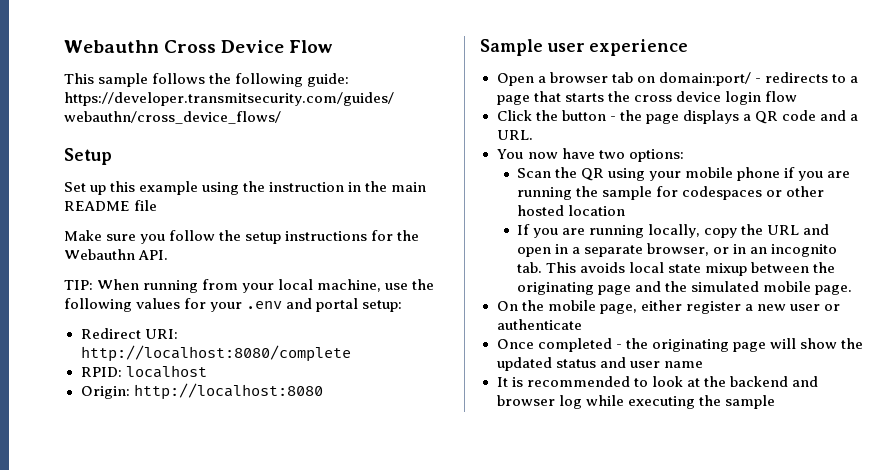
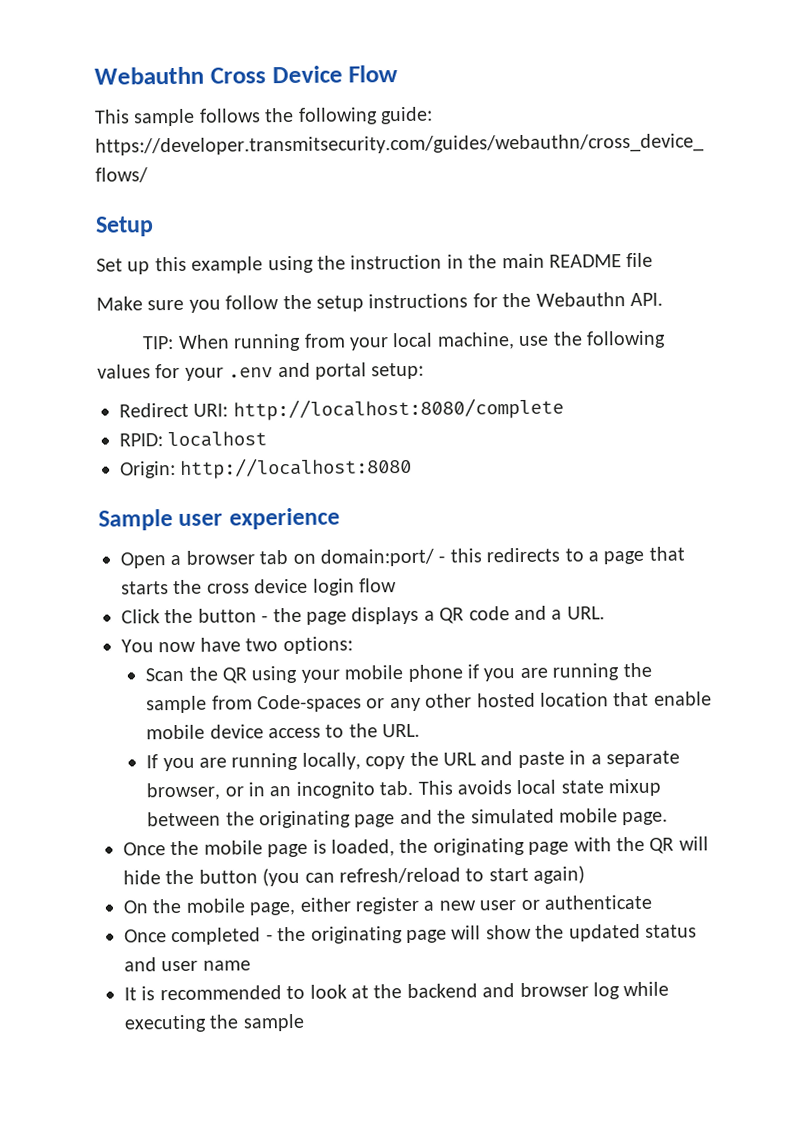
- Open a browser tab on domain:port/ - redirects to a page that starts the cross device login flow
+ Open a browser tab on domain:port/ - this redirects to a page that starts the cross device login flow
- Scan the QR using your mobile phone if you are running the sample for codespaces or other hosted location
+ Scan the QR using your mobile phone if you are running the sample from Code-spaces or any other hosted location that enable mobile device access to the URL.
- If you are running locally, copy the URL and open in a separate browser, or in an incognito tab. This avoids local state mixup between the originating page and the simulated mobile page.
+ If you are running locally, copy the URL and paste in a separate browser, or in an incognito tab. This avoids local state mixup between the originating page and the simulated mobile page.
+ Once the mobile page is loaded, the originating page with the QR will hide the button (you can refresh/reload to start again)

